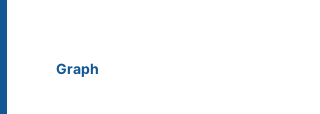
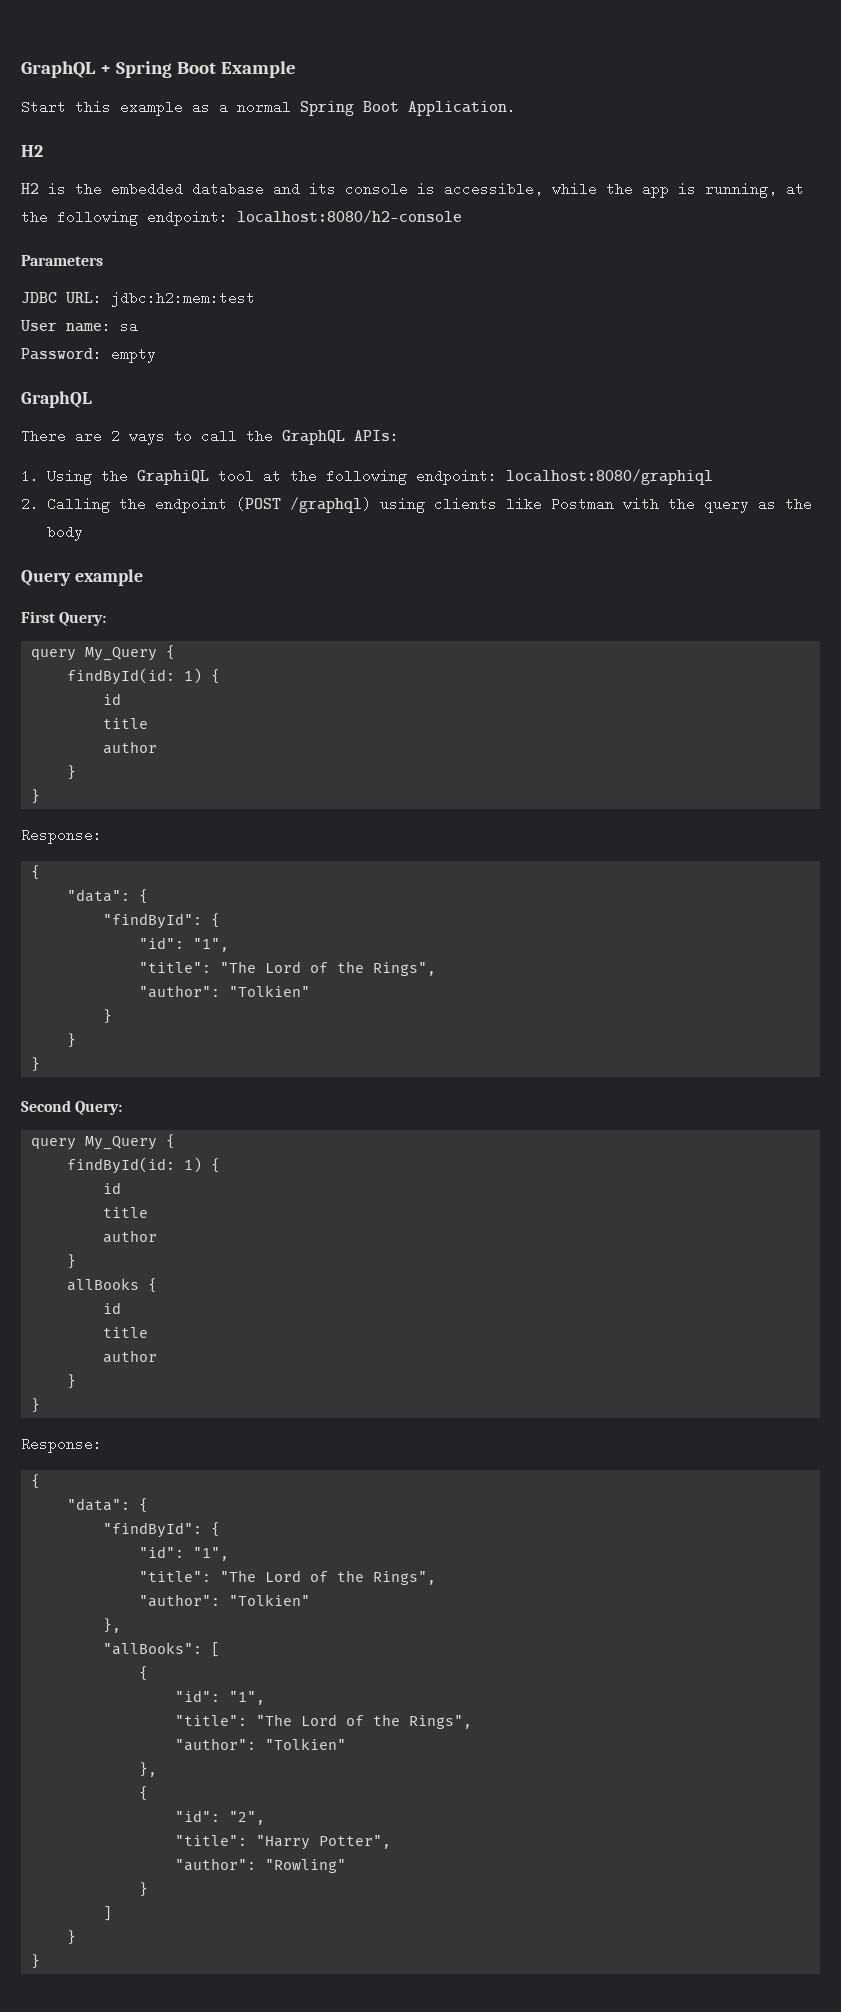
- Graph
+ GraphQL + Spring Boot Example
+ Start this example as a normal Spring Boot Application.
+ H2
+ H2 is the embedded database and its console is accessible, while the app is running, at the following endpoint: localhost:8080/h2-console
+ Parameters
+ JDBC URL: jdbc:h2:mem:test
+ User name: sa
+ Password: empty
+ GraphQL
+ There are 2 ways to call the GraphQL APIs:
+ 1. Using the GraphiQL tool at the following endpoint: localhost:8080/graphiql
+ 2. Calling the endpoint (POST /graphql) using clients like Postman with the query as the body
+ Query example
+ First Query:
+ query My_Query {
+ findById(id: 1) {
+ id
+ title
+ author
+ }
+ }
+ Response:
+ {
+ "data": {
+ "findById": {
+ "id": "1",
+ "title": "The Lord of the Rings",
+ "author": "Tolkien"
+ }
+ }
+ }
+ Second Query:
+ query My_Query {
+ findById(id: 1) {
+ id
+ title
+ author
+ }
+ allBooks {
+ id
+ title
+ author
+ }
+ }
+ Response:
+ {
+ "data": {
+ "findById": {
+ "id": "1",
+ "title": "The Lord of the Rings",
+ "author": "Tolkien"
+ },
+ "allBooks": [
+ {
+ "id": "1",
+ "title": "The Lord of the Rings",
+ "author": "Tolkien"
+ },
+ {
+ "id": "2",
+ "title": "Harry Potter",
+ "author": "Rowling"
+ }
+ ]
+ }
+ }

